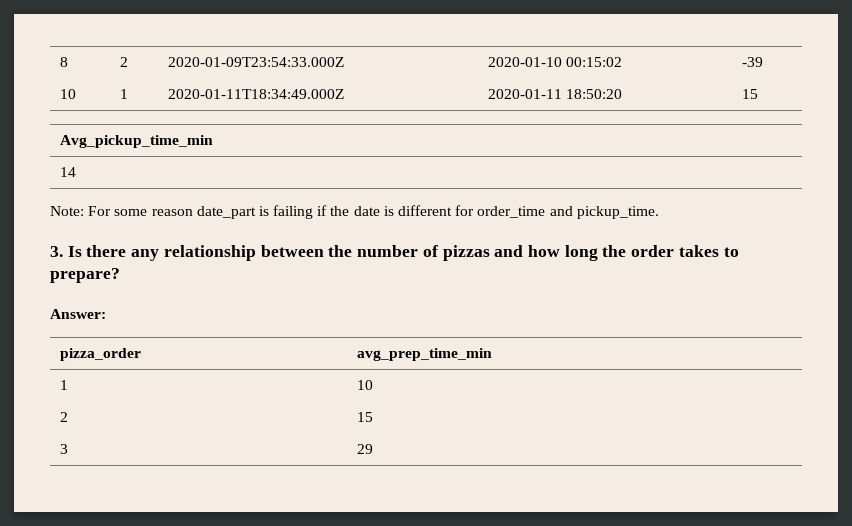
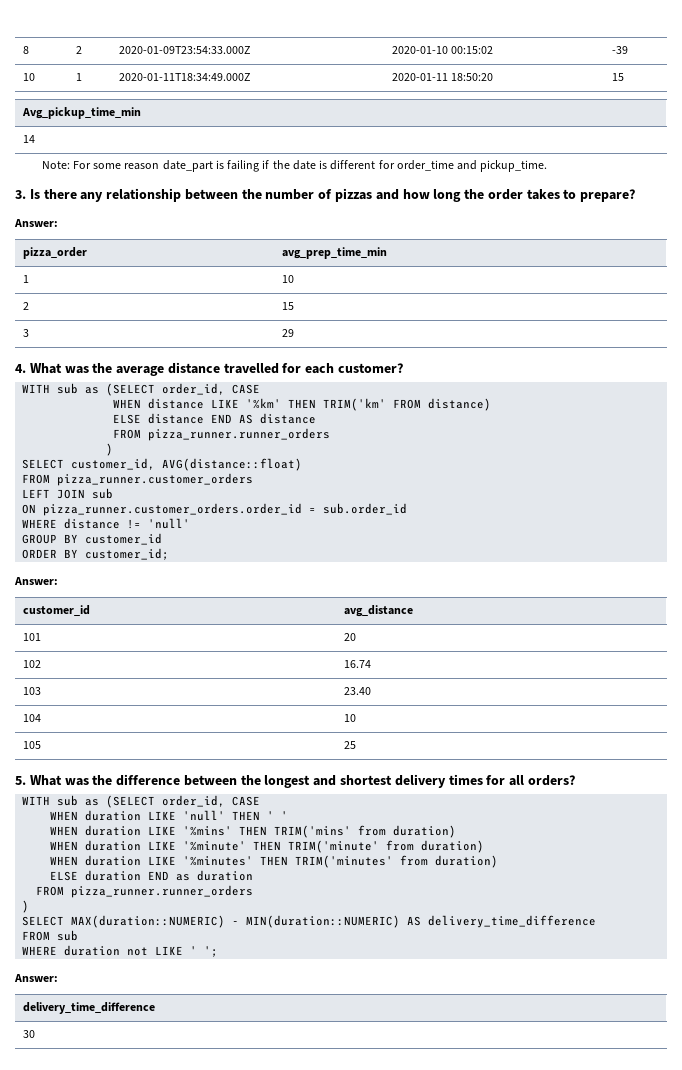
+ 4. What was the average distance travelled for each customer?
+ WITH sub as (SELECT order_id, CASE
+ WHEN distance LIKE '%km' THEN TRIM('km' FROM distance)
+ ELSE distance END AS distance
+ FROM pizza_runner.runner_orders
+ )
+ SELECT customer_id, AVG(distance::float)
+ FROM pizza_runner.customer_orders
+ LEFT JOIN sub
+ ON pizza_runner.customer_orders.order_id = sub.order_id
+ WHERE distance != 'null'
+ GROUP BY customer_id
+ ORDER BY customer_id;
+ Answer:
+ customer_id | avg_distance
+ 101 | 20
+ 102 | 16.74
+ 103 | 23.40
+ 104 | 10
+ 105 | 25
+ 5. What was the difference between the longest and shortest delivery times for all orders?
+ WITH sub as (SELECT order_id, CASE
+ WHEN duration LIKE 'null' THEN ' '
+ WHEN duration LIKE '%mins' THEN TRIM('mins' from duration)
+ WHEN duration LIKE '%minute' THEN TRIM('minute' from duration)
+ WHEN duration LIKE '%minutes' THEN TRIM('minutes' from duration)
+ ELSE duration END as duration
+ FROM pizza_runner.runner_orders
+ )
+ SELECT MAX(duration::NUMERIC) - MIN(duration::NUMERIC) AS delivery_time_difference
+ FROM sub
+ WHERE duration not LIKE ' ';
+ Answer:
+ delivery_time_difference
+ 30

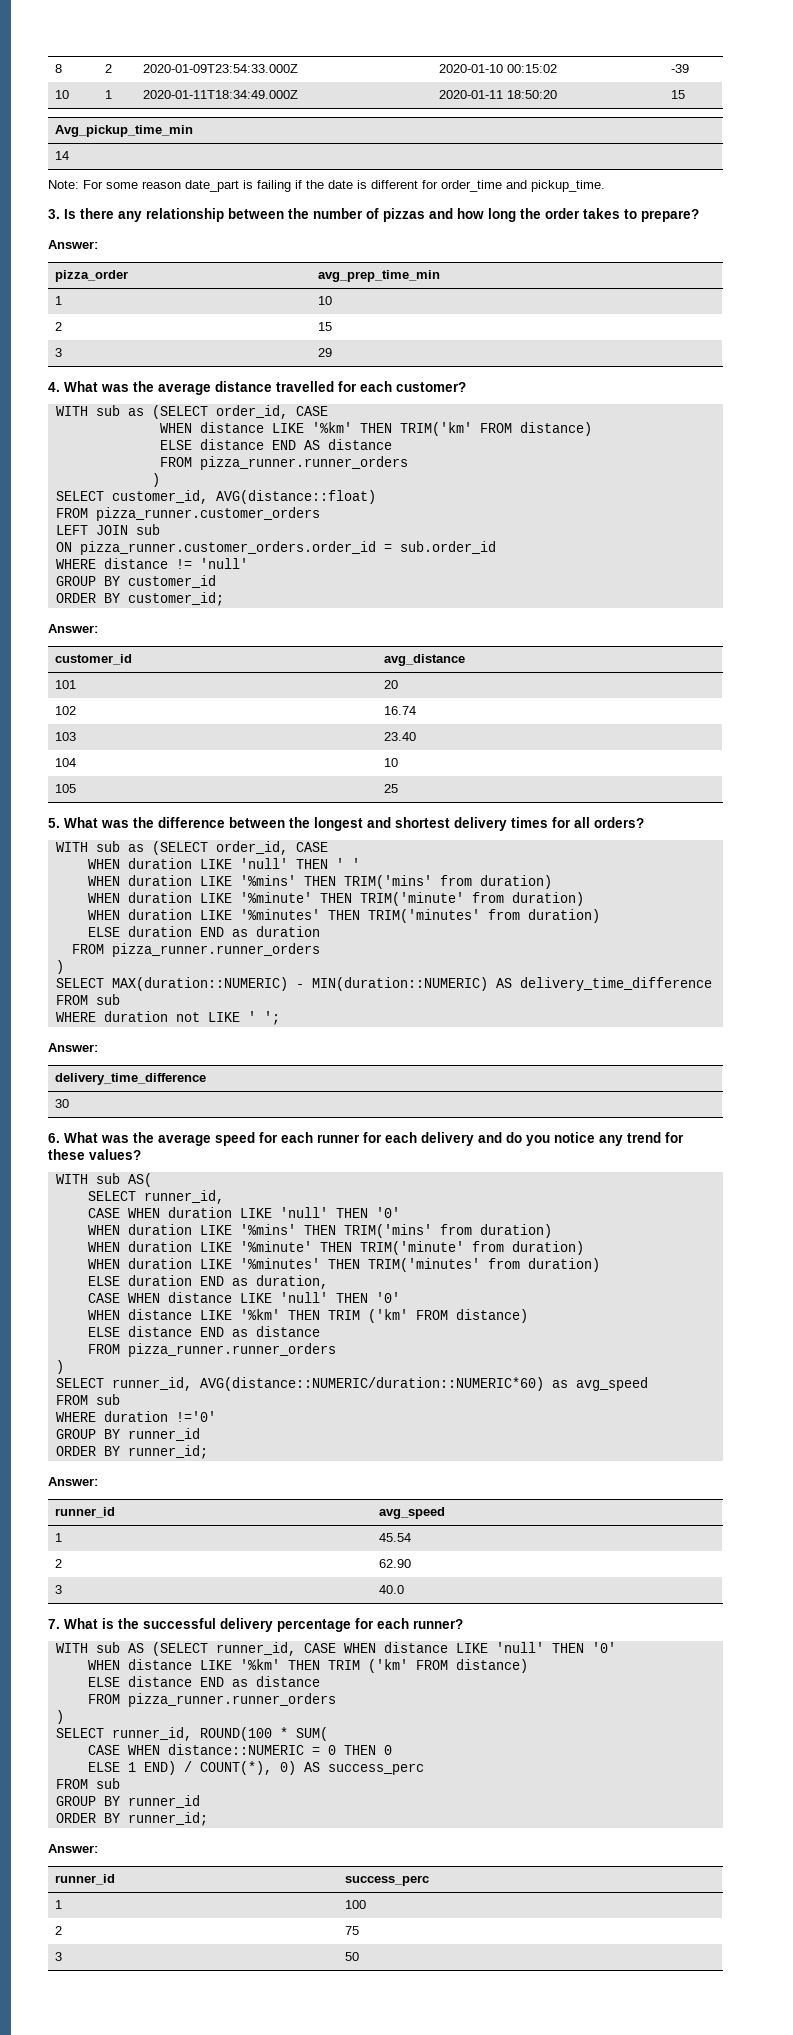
+ 6. What was the average speed for each runner for each delivery and do you notice any trend for these values?
+ WITH sub AS(
+ SELECT runner_id,
+ CASE WHEN duration LIKE 'null' THEN '0'
+ WHEN duration LIKE '%mins' THEN TRIM('mins' from duration)
+ WHEN duration LIKE '%minute' THEN TRIM('minute' from duration)
+ WHEN duration LIKE '%minutes' THEN TRIM('minutes' from duration)
+ ELSE duration END as duration,
+ CASE WHEN distance LIKE 'null' THEN '0'
+ WHEN distance LIKE '%km' THEN TRIM ('km' FROM distance)
+ ELSE distance END as distance
+ FROM pizza_runner.runner_orders
+ )
+ SELECT runner_id, AVG(distance::NUMERIC/duration::NUMERIC*60) as avg_speed
+ FROM sub
+ WHERE duration !='0'
+ GROUP BY runner_id
+ ORDER BY runner_id;
+ Answer:
+ runner_id | avg_speed
+ 1 | 45.54
+ 2 | 62.90
+ 3 | 40.0
+ 7. What is the successful delivery percentage for each runner?
+ WITH sub AS (SELECT runner_id, CASE WHEN distance LIKE 'null' THEN '0'
+ WHEN distance LIKE '%km' THEN TRIM ('km' FROM distance)
+ ELSE distance END as distance
+ FROM pizza_runner.runner_orders
+ )
+ SELECT runner_id, ROUND(100 * SUM(
+ CASE WHEN distance::NUMERIC = 0 THEN 0
+ ELSE 1 END) / COUNT(*), 0) AS success_perc
+ FROM sub
+ GROUP BY runner_id
+ ORDER BY runner_id;
+ Answer:
+ runner_id | success_perc
+ 1 | 100
+ 2 | 75
+ 3 | 50

